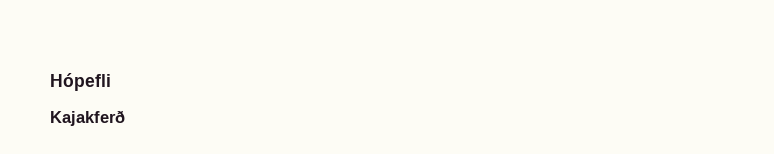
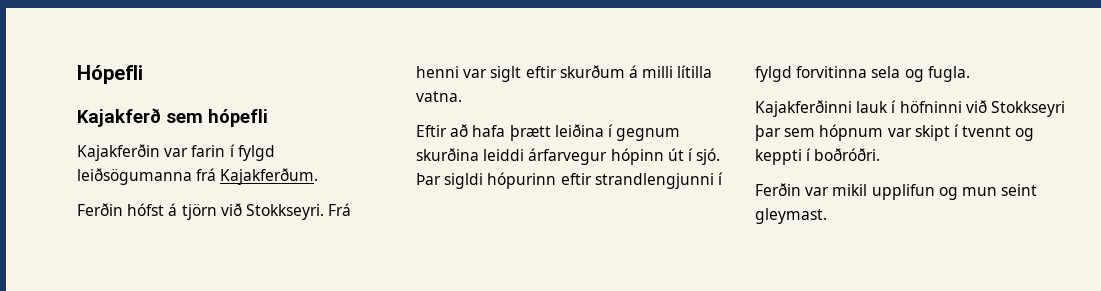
- Kajakferð
+ Kajakferð sem hópefli
+ Kajakferðin var farin í fylgd leiðsögumanna frá Kajakferðum.
+ Ferðin hófst á tjörn við Stokkseyri. Frá henni var siglt eftir skurðum á milli lítilla vatna.
+ Eftir að hafa þrætt leiðina í gegnum skurðina leiddi árfarvegur hópinn út í sjó. Þar sigldi hópurinn eftir strandlengjunni í fylgd forvitinna sela og fugla.
+ Kajakferðinni lauk í höfninni við Stokkseyri þar sem hópnum var skipt í tvennt og keppti í boðróðri.
+ Ferðin var mikil upplifun og mun seint gleymast.

